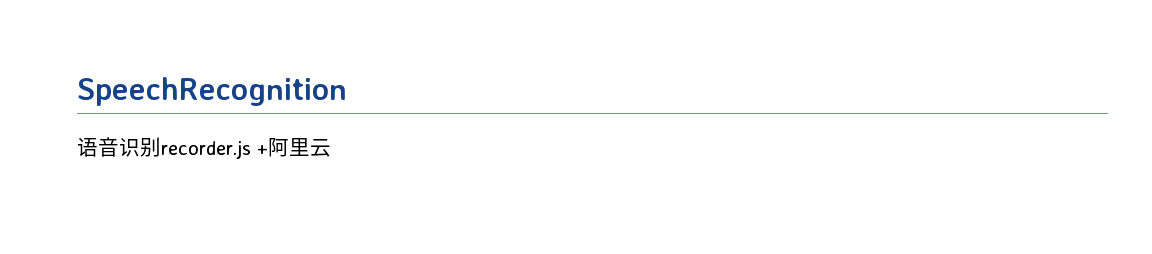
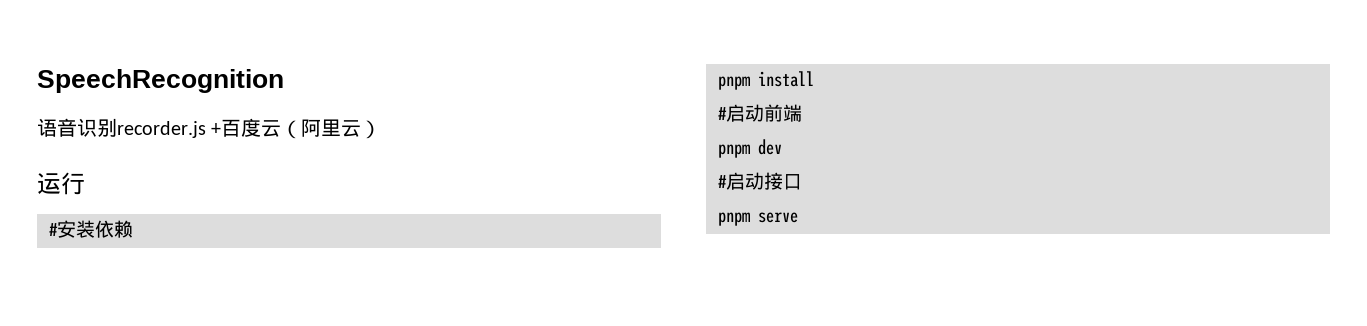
- 语音识别recorder.js +阿里云
+ 语音识别recorder.js +百度云（阿里云）
+ 运行
+ #安装依赖
+ pnpm install
+ #启动前端
+ pnpm dev
+ #启动接口
+ pnpm serve

